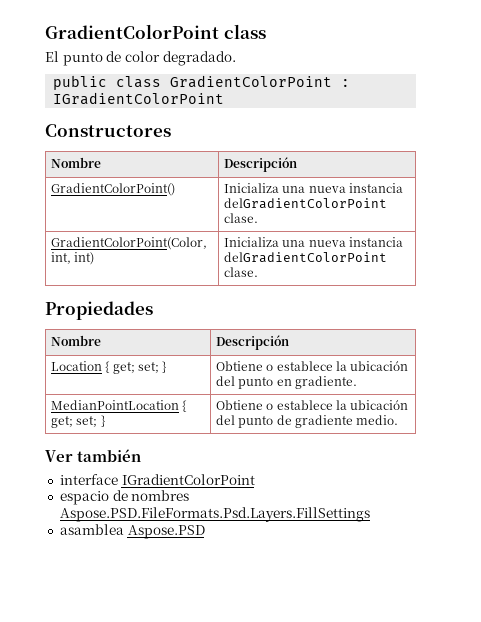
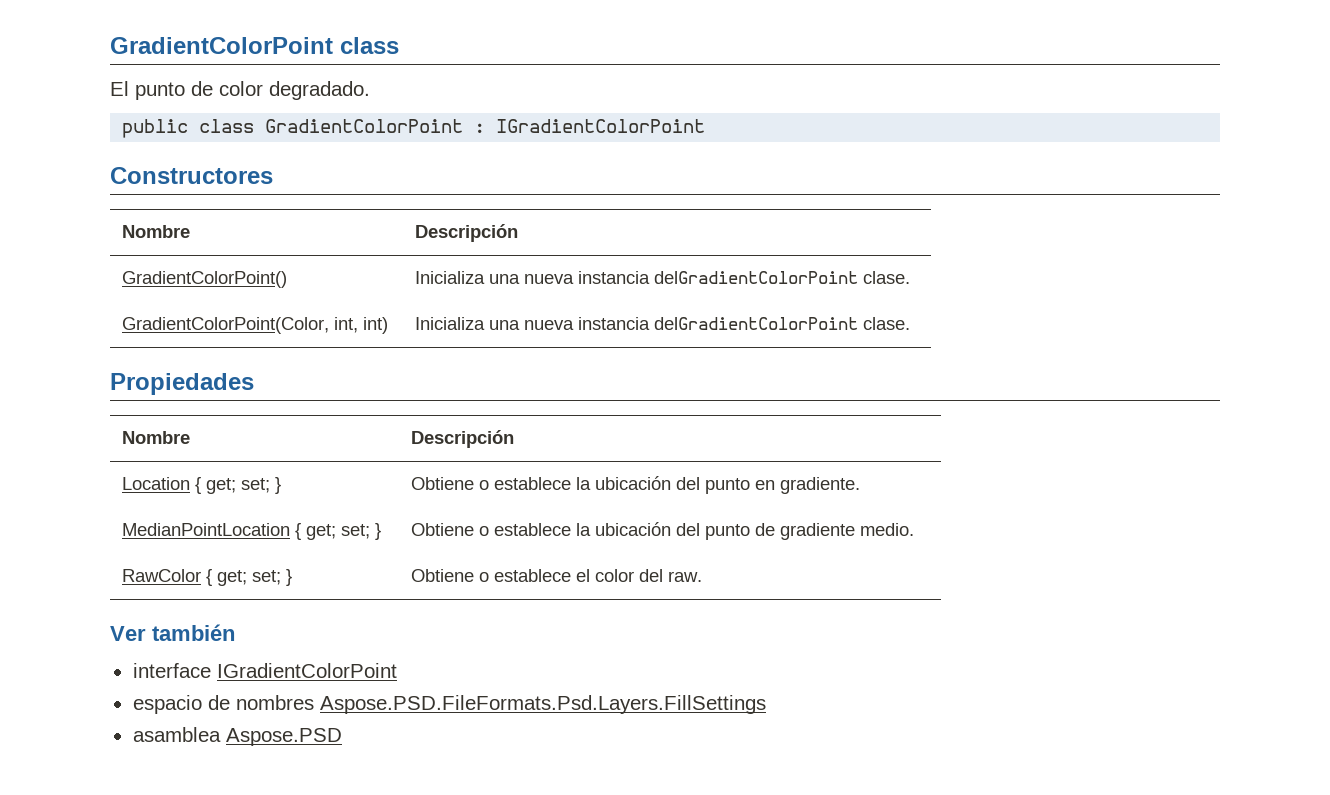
+ RawColor { get; set; } | Obtiene o establece el color del raw.

